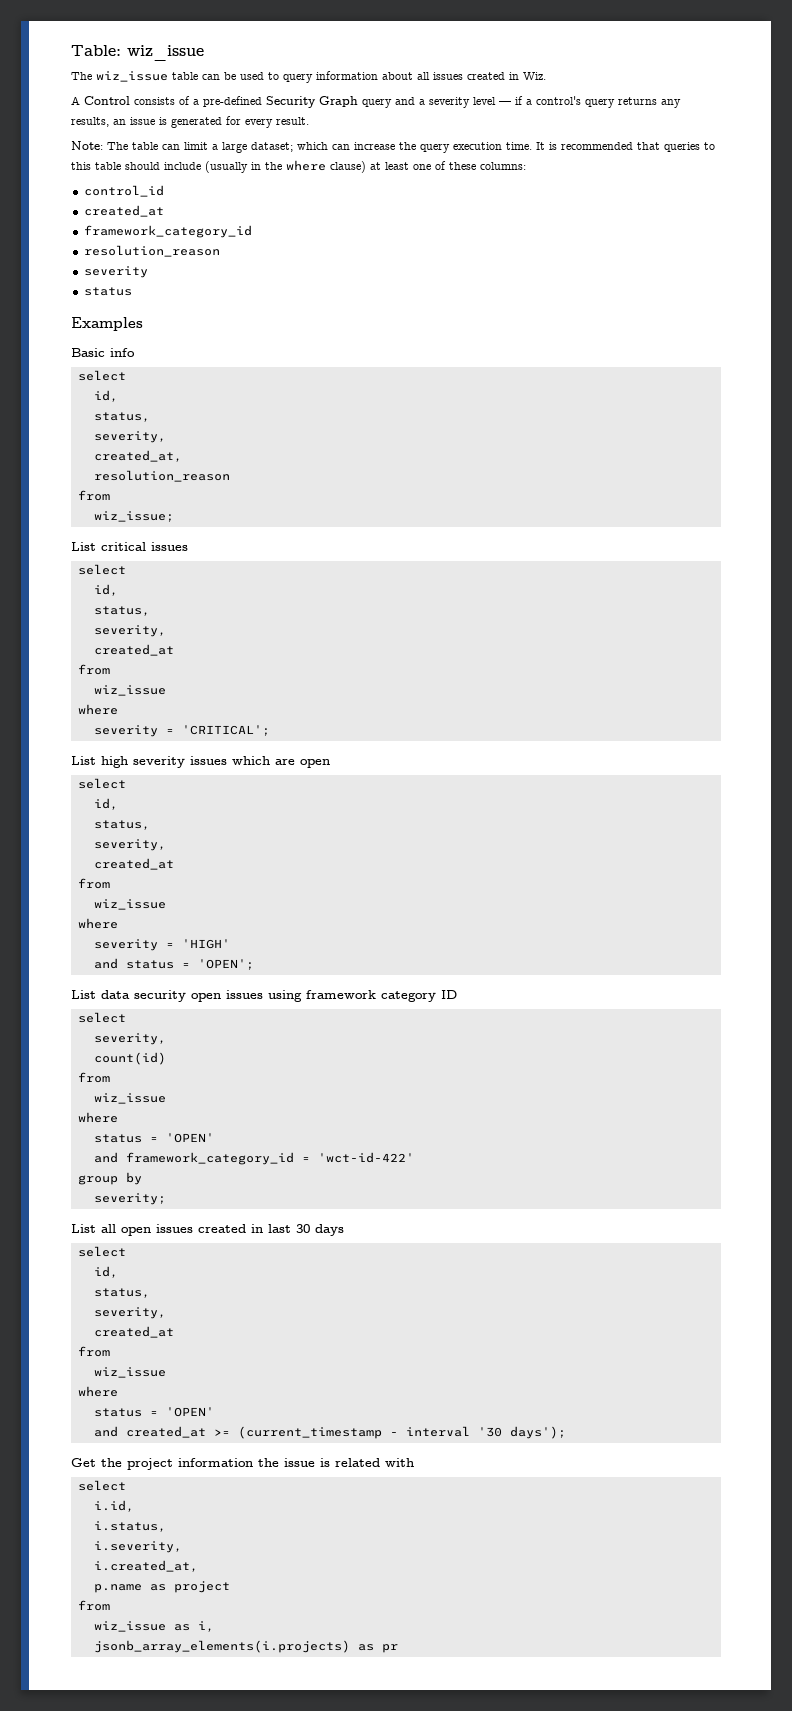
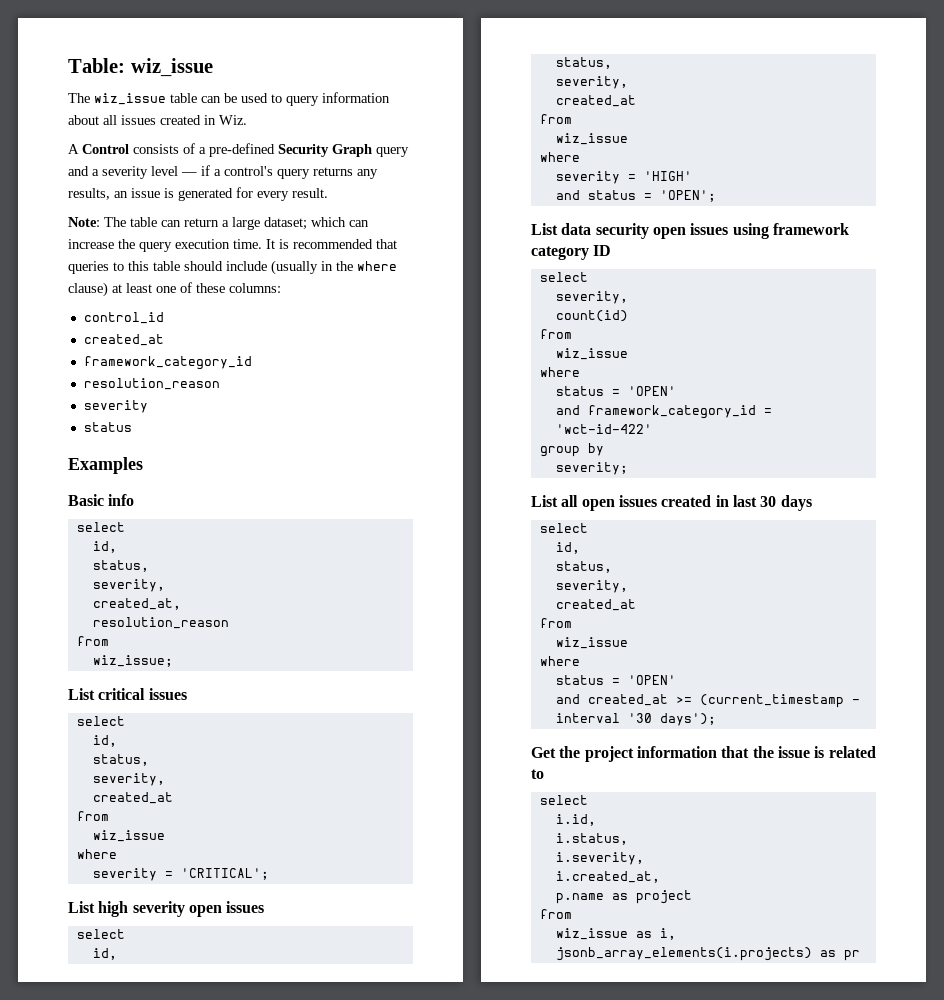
- Note: The table can limit a large dataset; which can increase the query execution time.
+ Note: The table can return a large dataset; which can increase the query execution time.
- List high severity issues which are open
+ List high severity open issues
- Get the project information the issue is related with
+ Get the project information that the issue is related to

